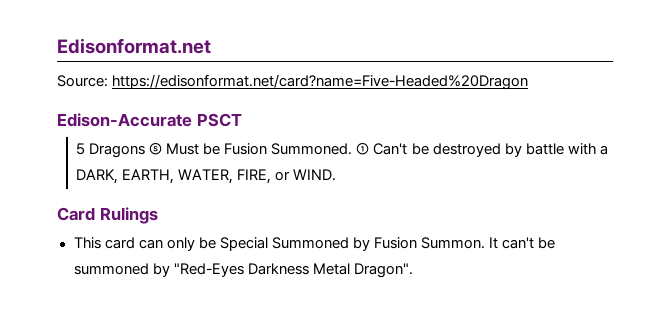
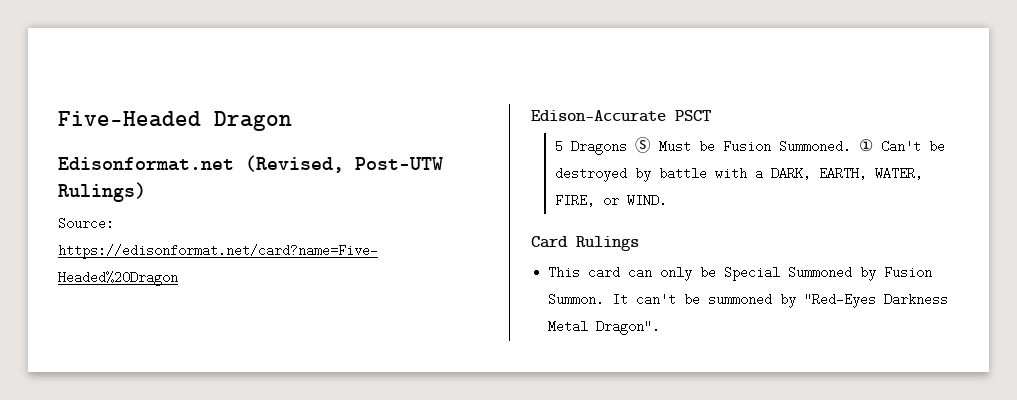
+ Five-Headed Dragon
- Edisonformat.net
+ Edisonformat.net (Revised, Post-UTW Rulings)

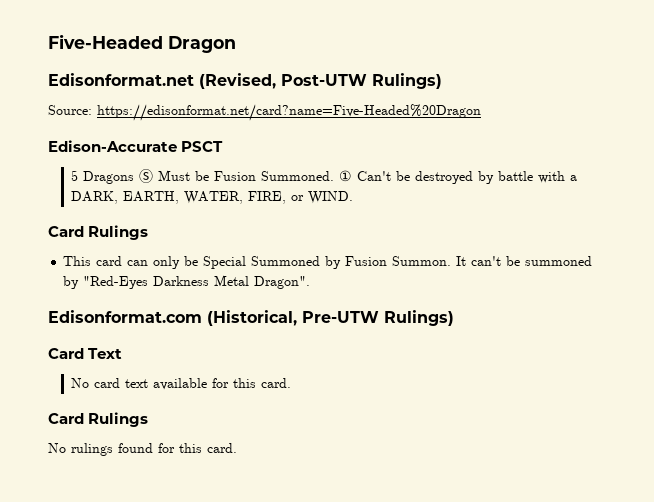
+ Edisonformat.com (Historical, Pre-UTW Rulings)
+ Card Text
+ No card text available for this card.
+ Card Rulings
+ No rulings found for this card.

